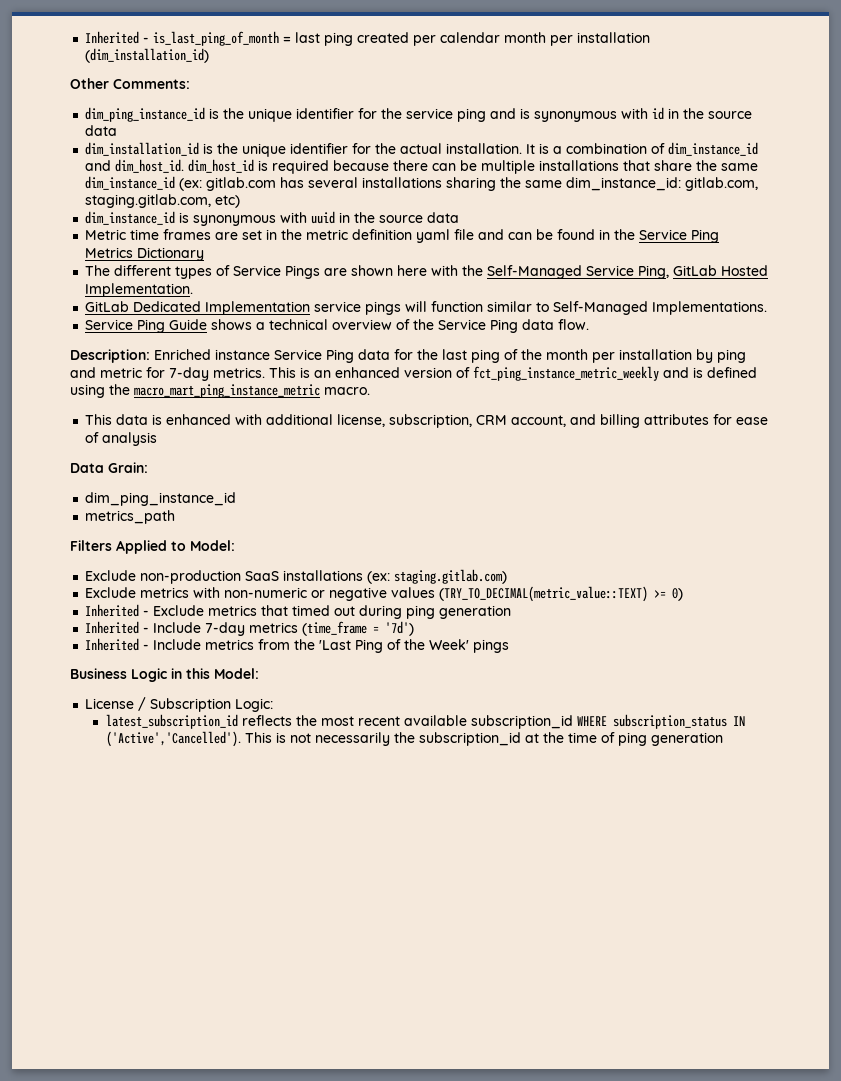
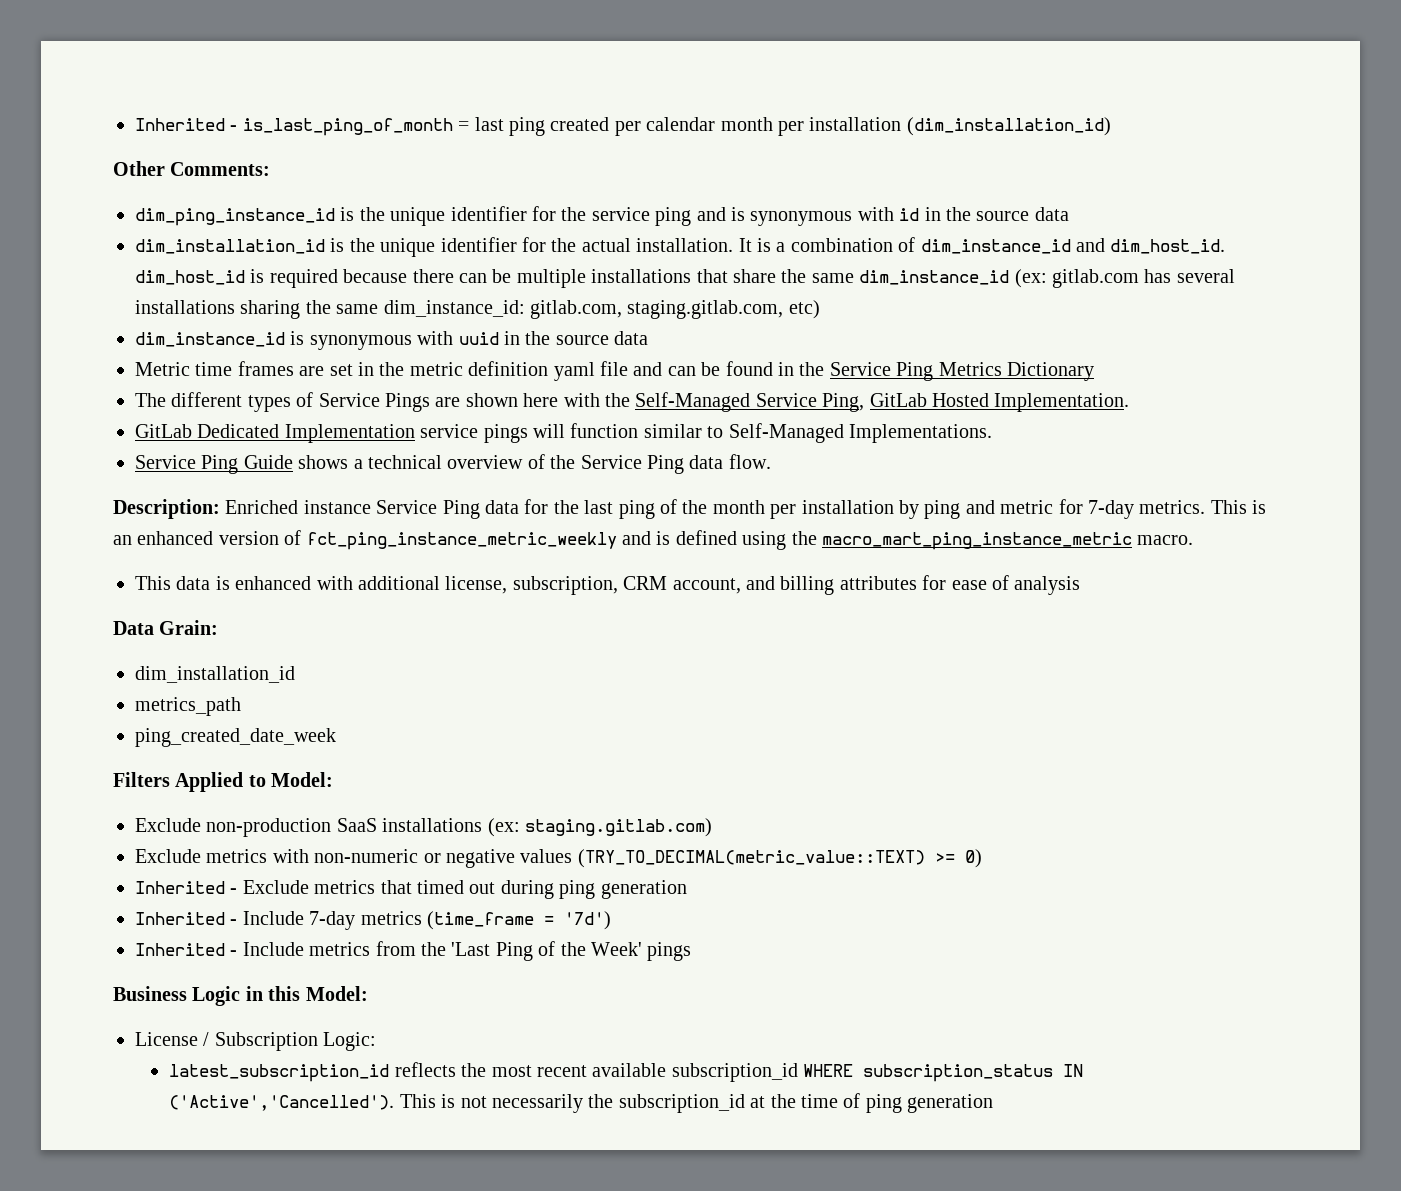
  Data Grain:
- dim_ping_instance_id
+ dim_installation_id
+ ping_created_date_week

